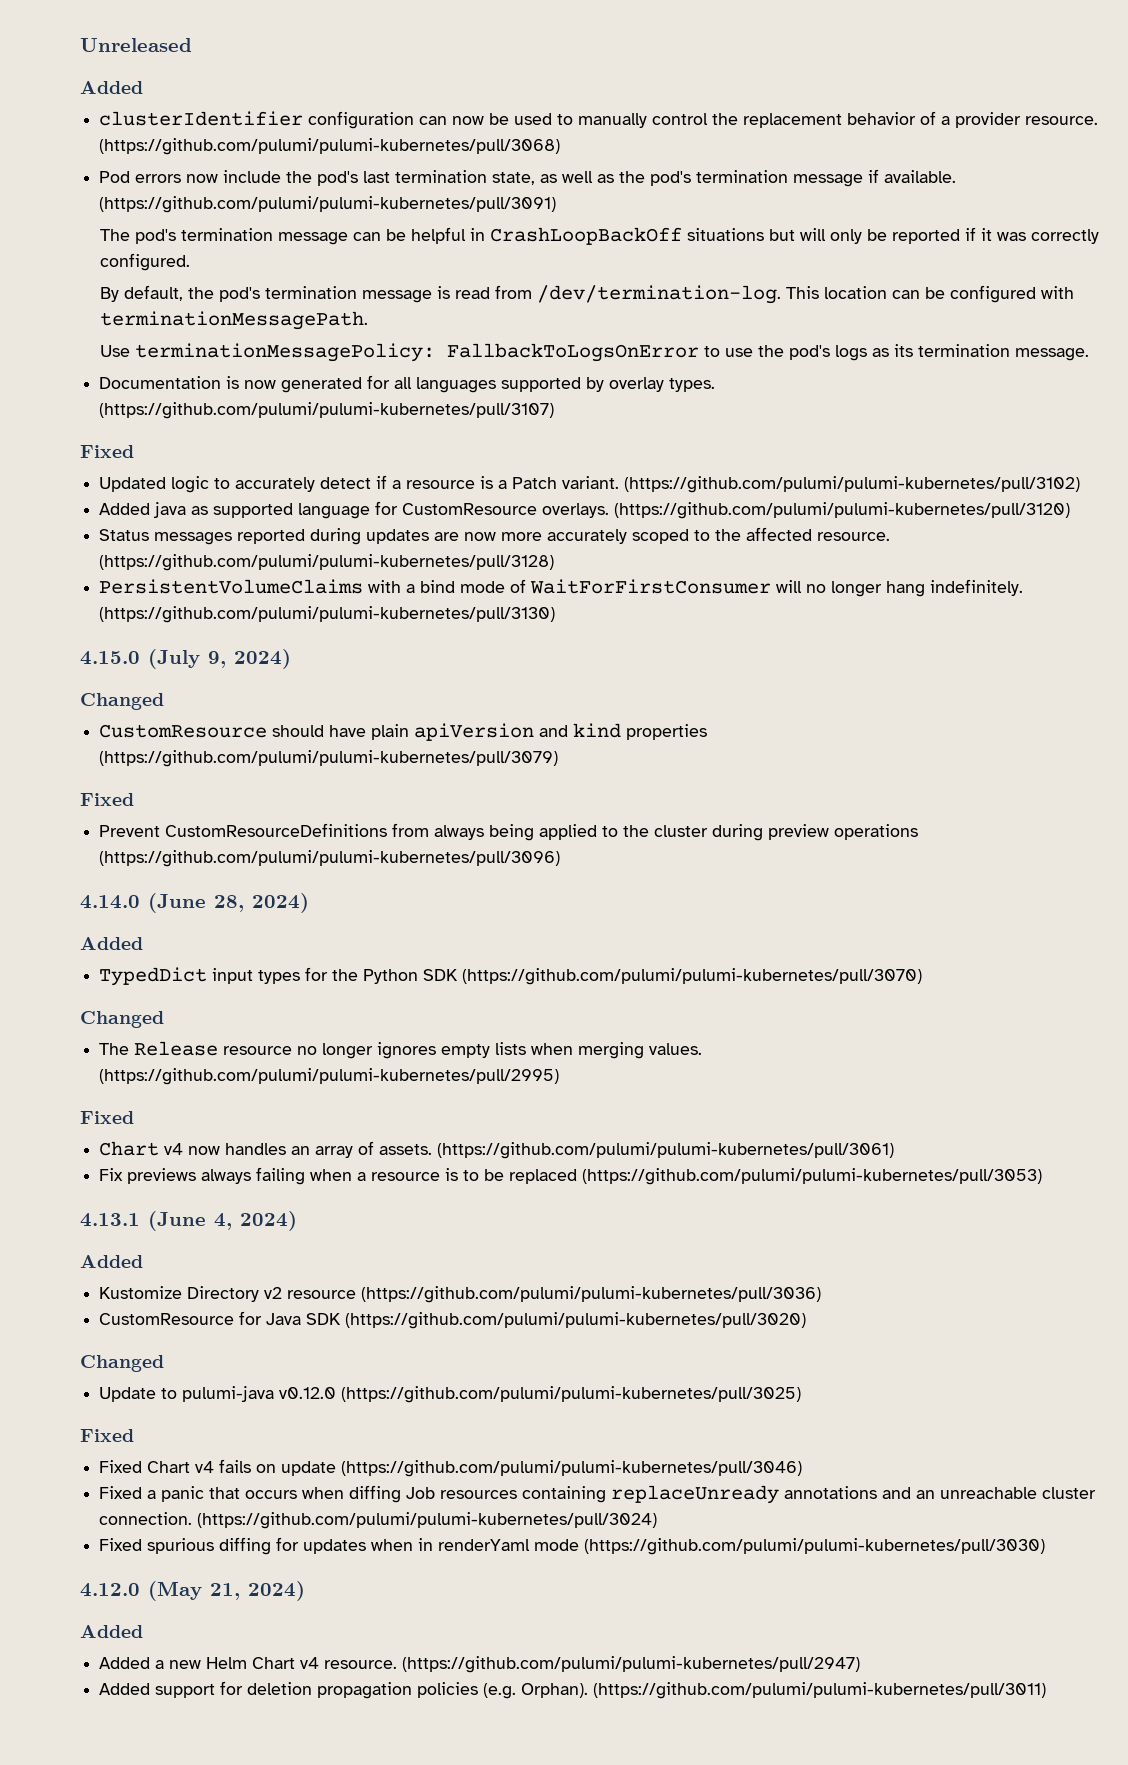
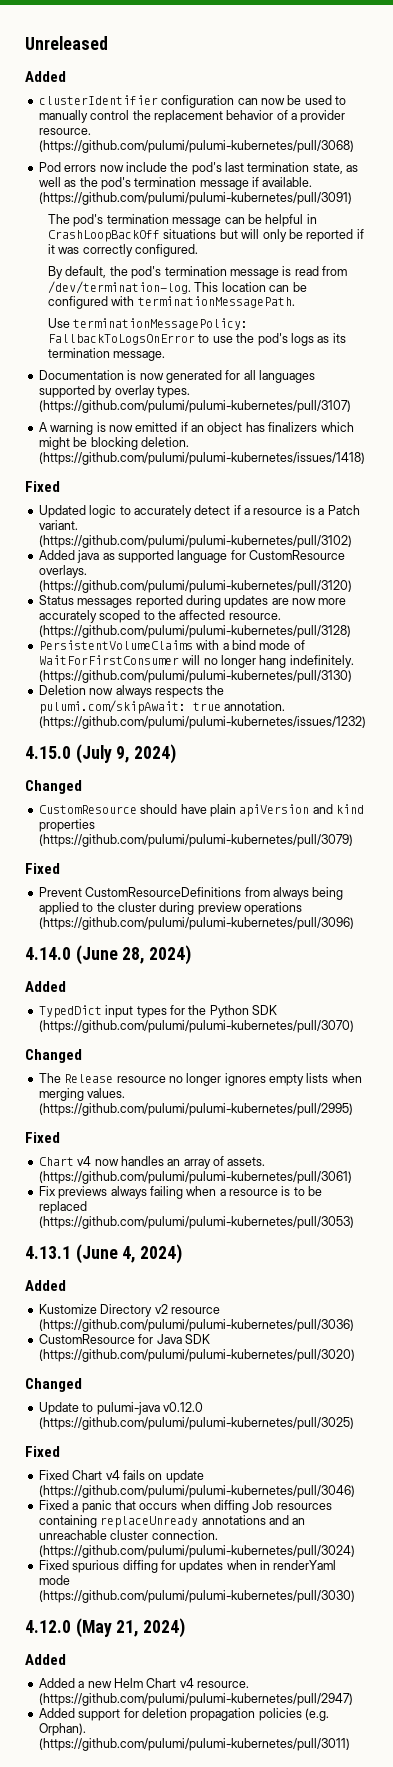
+ A warning is now emitted if an object has finalizers which might be blocking deletion. (https://github.com/pulumi/pulumi-kubernetes/issues/1418)
+ Deletion now always respects the pulumi.com/skipAwait: true annotation. (https://github.com/pulumi/pulumi-kubernetes/issues/1232)

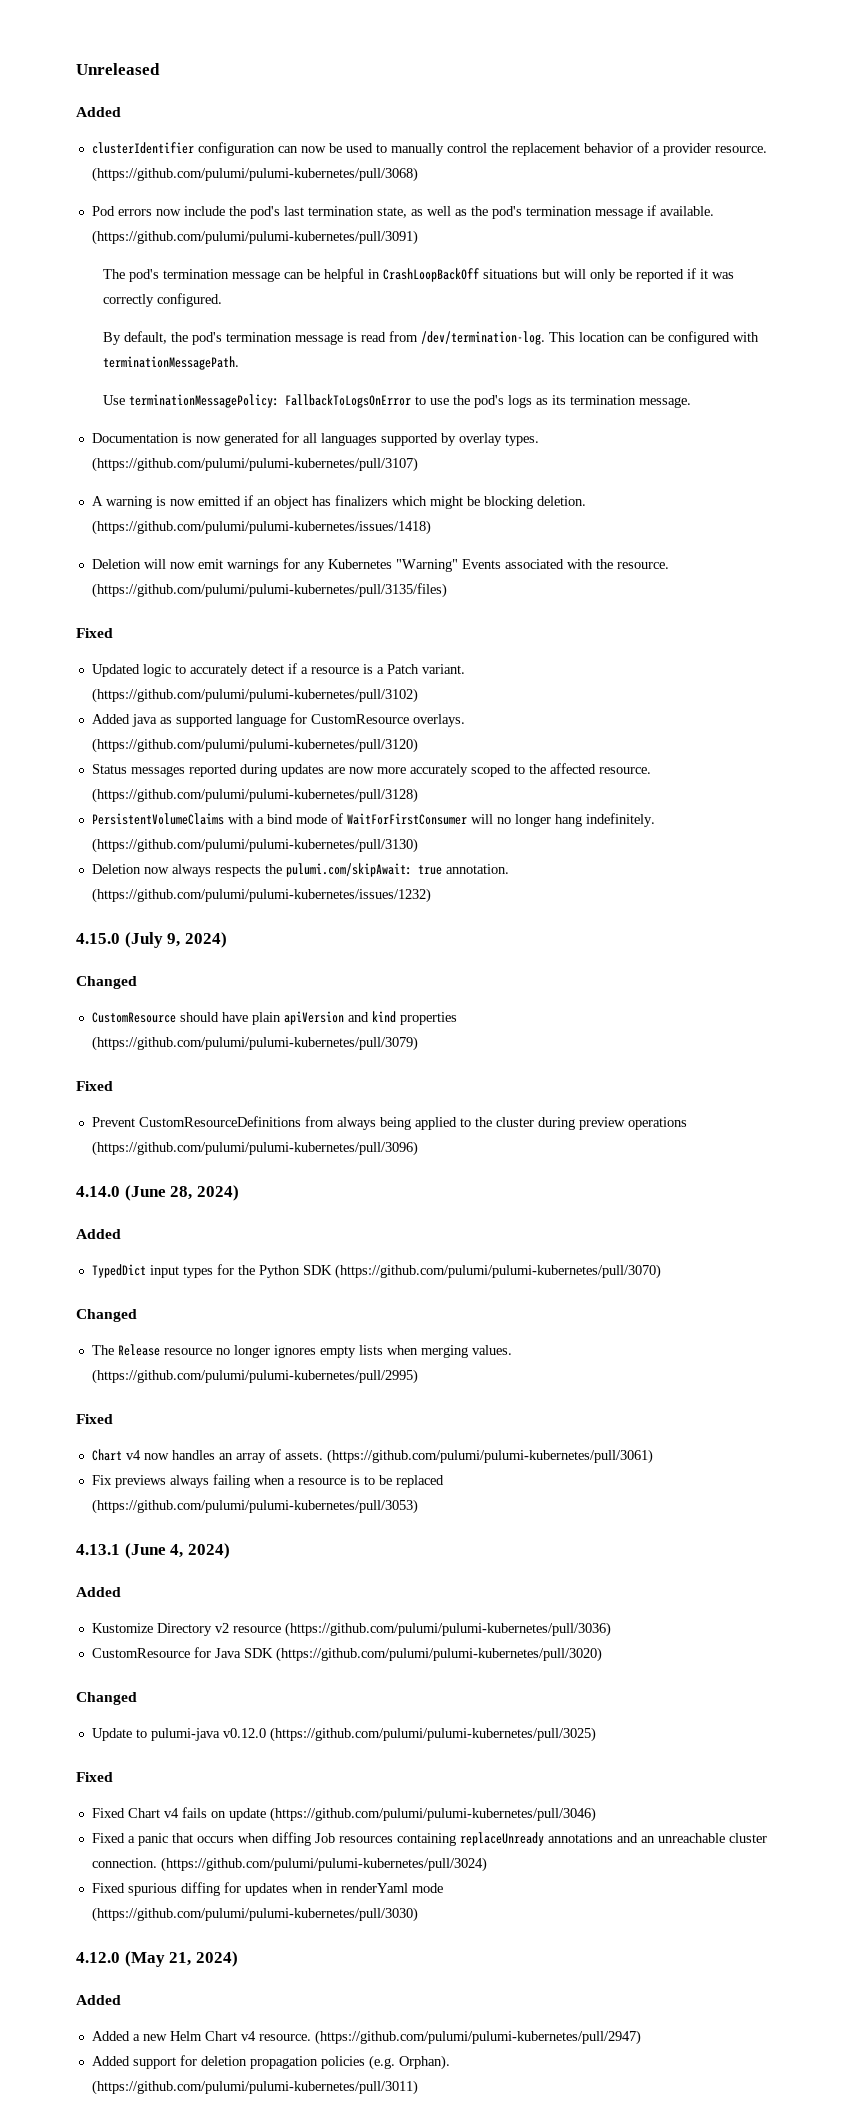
+ Deletion will now emit warnings for any Kubernetes "Warning" Events associated with the resource. (https://github.com/pulumi/pulumi-kubernetes/pull/3135/files)

